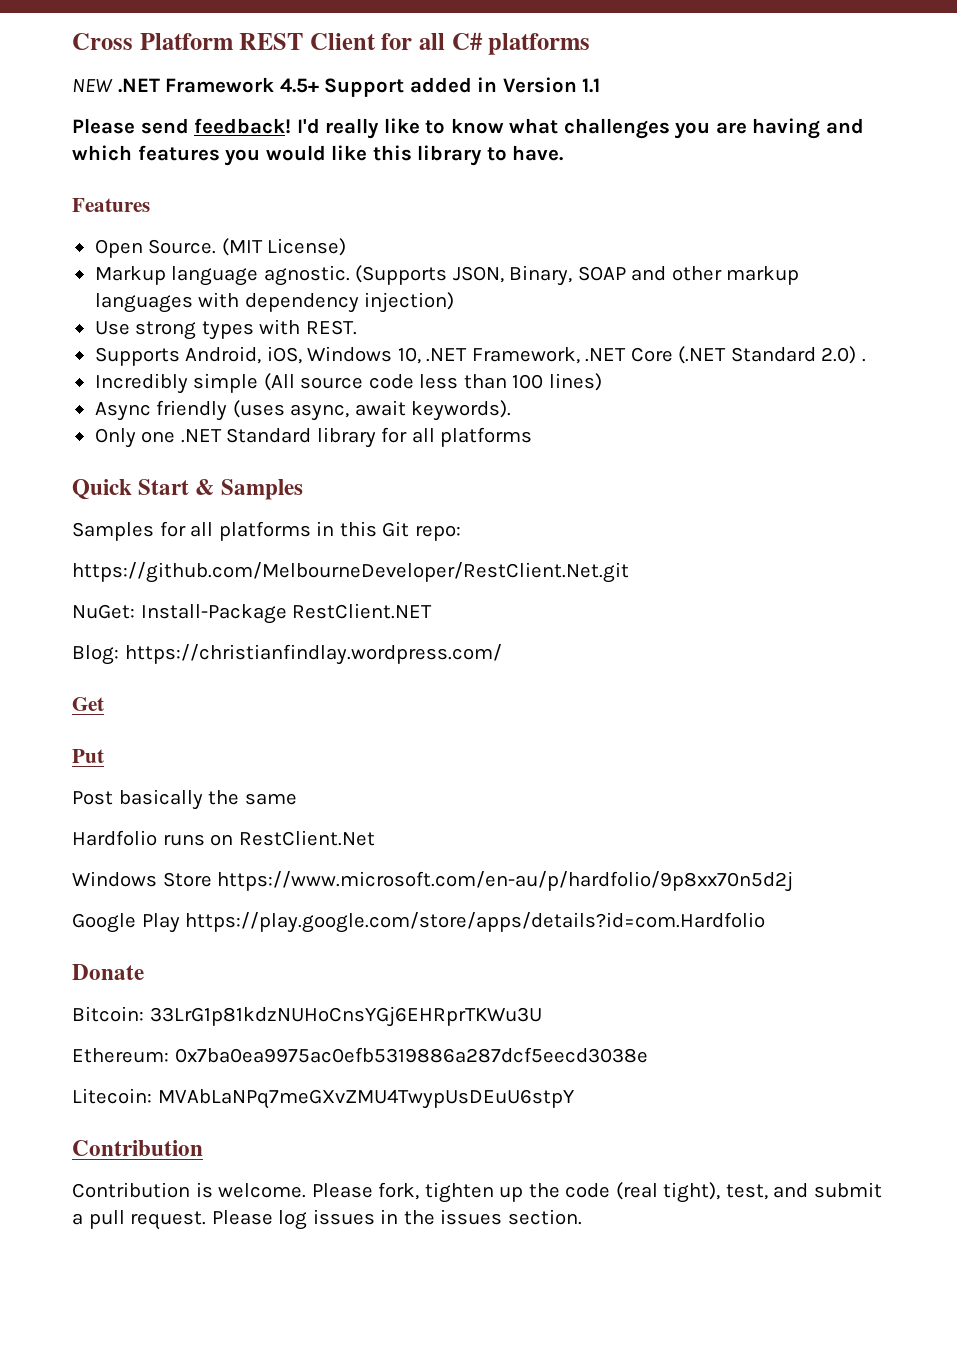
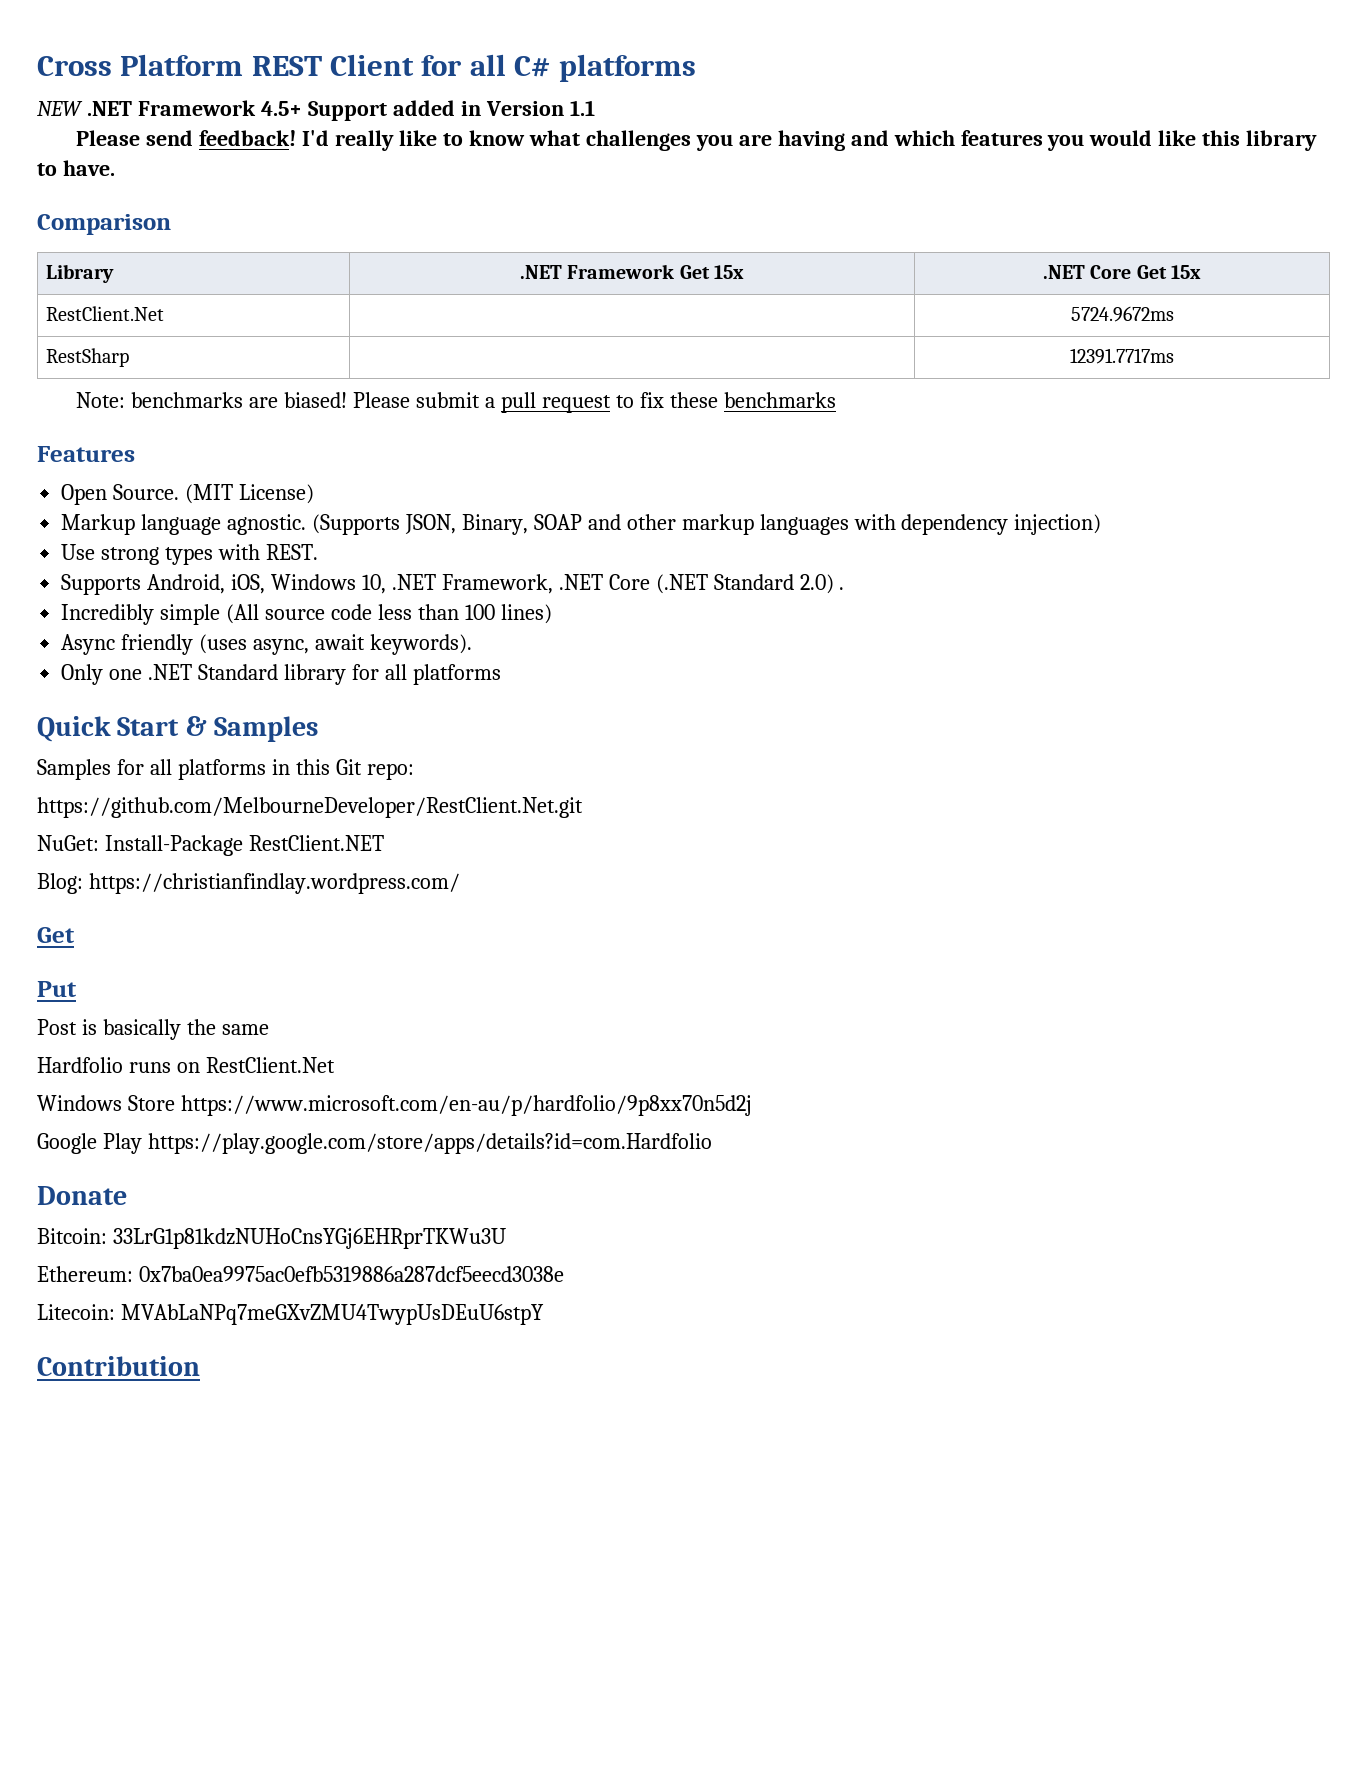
+ Comparison
+ Library | .NET Framework Get 15x | .NET Core Get 15x
+ RestClient.Net | | 5724.9672ms
+ RestSharp | | 12391.7717ms
+ Note: benchmarks are biased! Please submit a pull request to fix these benchmarks
- Post basically the same
+ Post is basically the same
- Contribution is welcome. Please fork, tighten up the code (real tight), test, and submit a pull request. Please log issues in the issues section.

